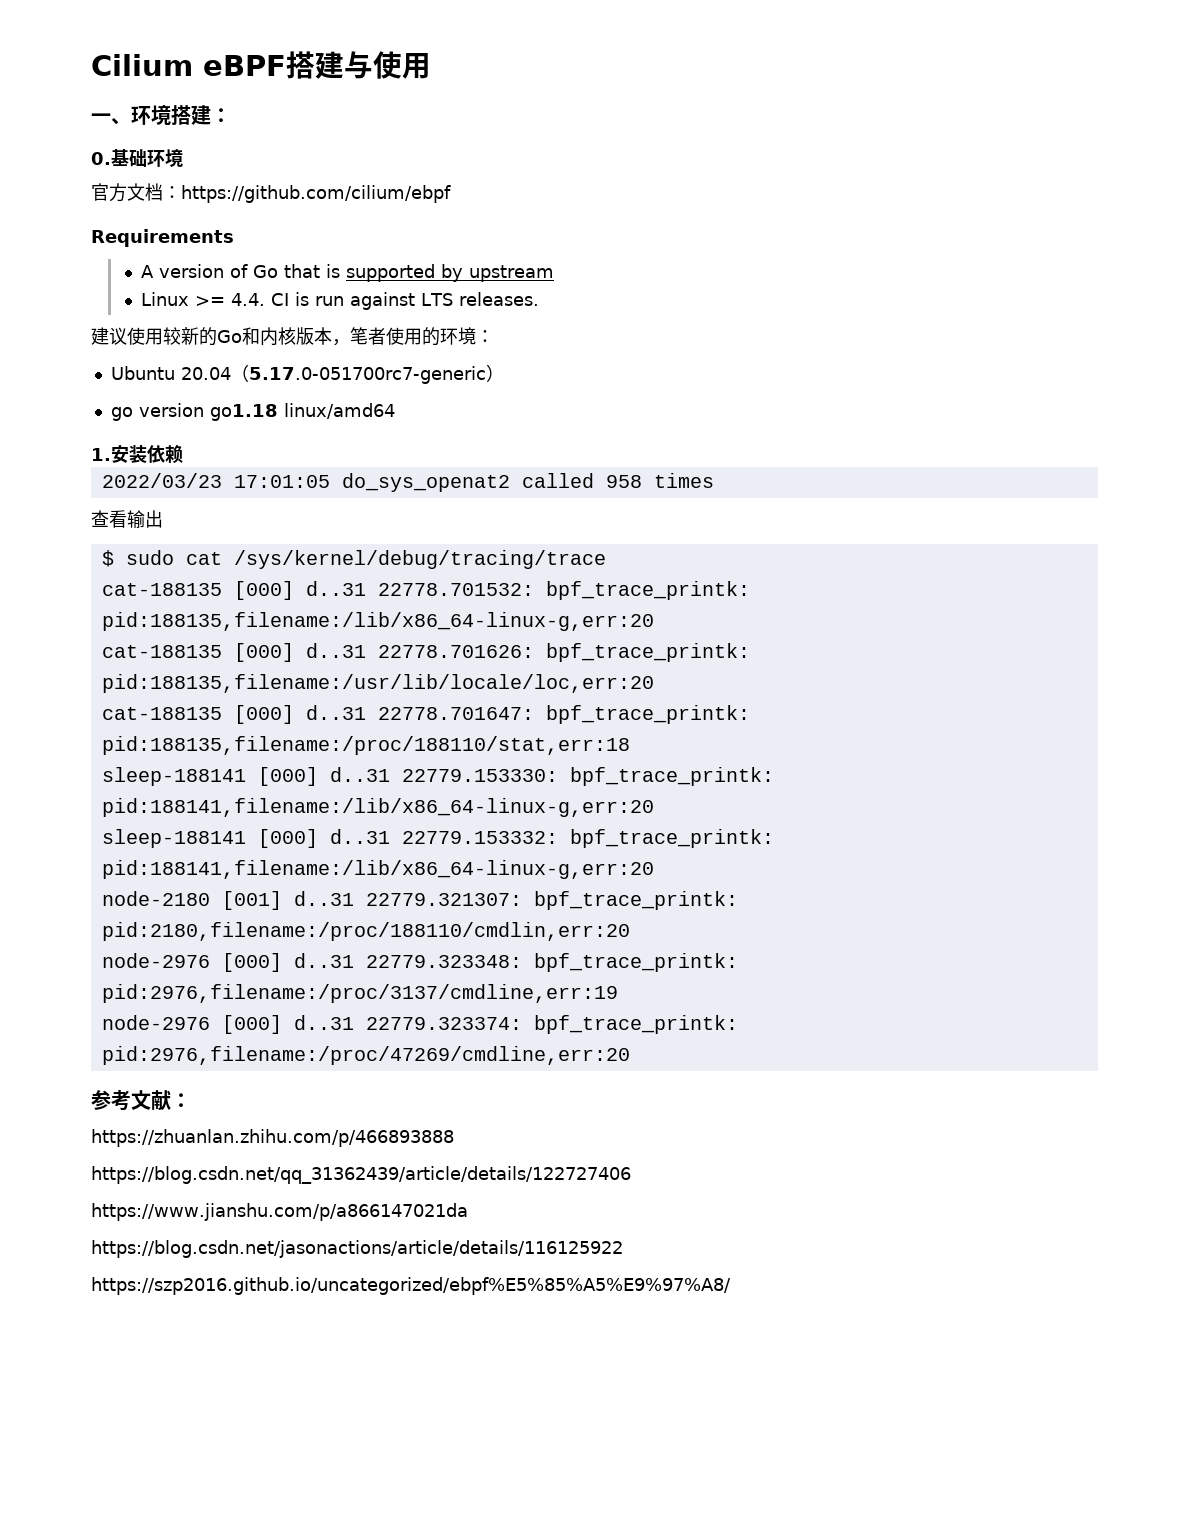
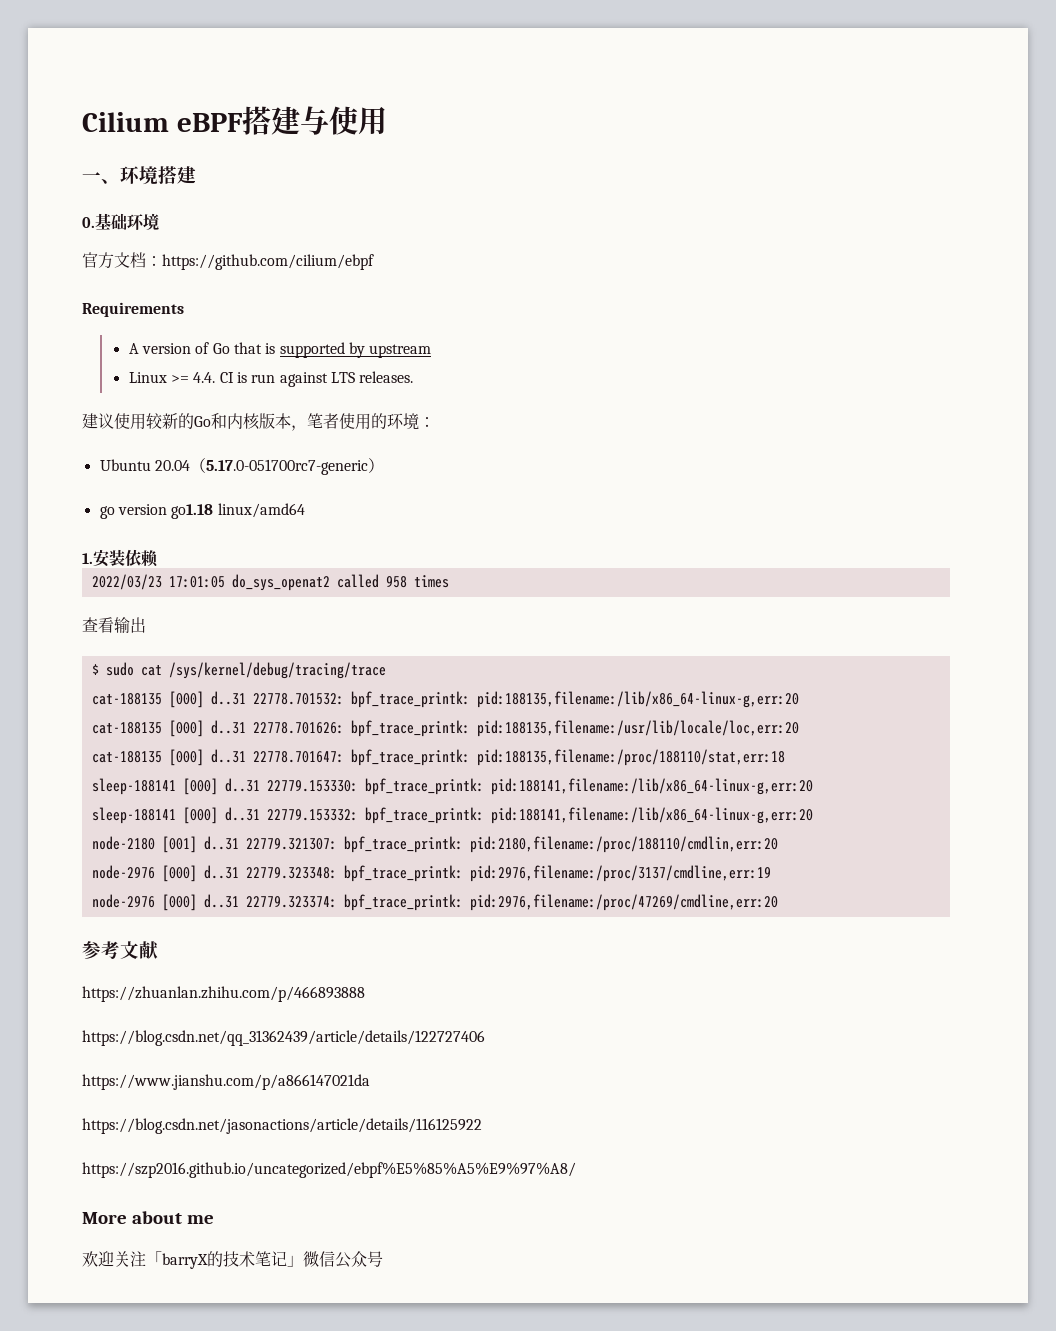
- 一、环境搭建：
+ 一、环境搭建
- 参考文献：
+ 参考文献
+ More about me
+ 欢迎关注「barryX的技术笔记」微信公众号

